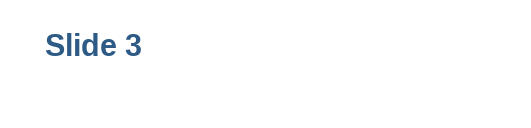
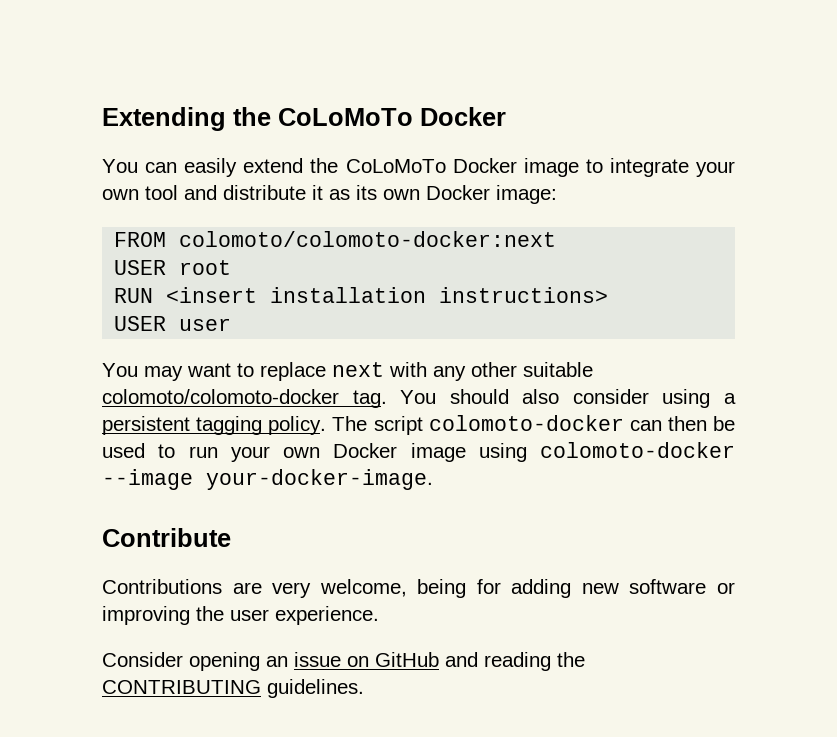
- Slide 3
+ Extending the CoLoMoTo Docker
+ You can easily extend the CoLoMoTo Docker image to integrate your own tool and distribute it as its own Docker image:
+ FROM colomoto/colomoto-docker:next
+ USER root
+ RUN <insert installation instructions>
+ USER user
+ You may want to replace next with any other suitable colomoto/colomoto-docker tag. You should also consider using a persistent tagging policy. The script colomoto-docker can then be used to run your own Docker image using colomoto-docker --image your-docker-image.
+ Contribute
+ Contributions are very welcome, being for adding new software or improving the user experience.
+ Consider opening an issue on GitHub and reading the CONTRIBUTING guidelines.

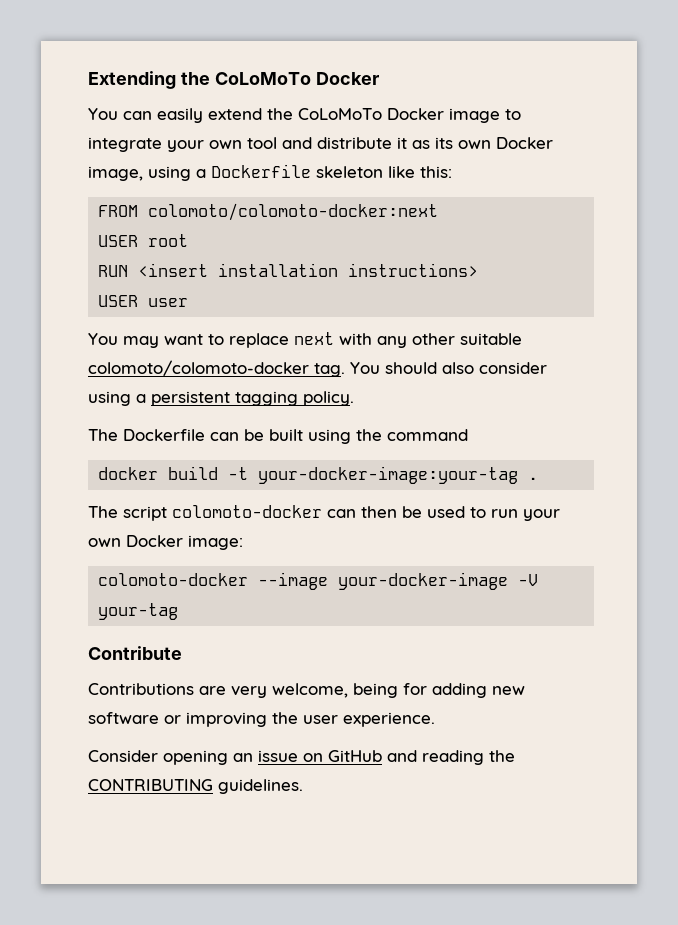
- You can easily extend the CoLoMoTo Docker image to integrate your own tool and distribute it as its own Docker image:
+ You can easily extend the CoLoMoTo Docker image to integrate your own tool and distribute it as its own Docker image, using a Dockerfile skeleton like this:
- You should also consider using a persistent tagging policy. The script colomoto-docker can then be used to run your own Docker image using colomoto-docker --image your-docker-image.
+ You should also consider using a persistent tagging policy.
+ The Dockerfile can be built using the command
+ docker build -t your-docker-image:your-tag .
+ The script colomoto-docker can then be used to run your own Docker image:
+ colomoto-docker --image your-docker-image -V your-tag

